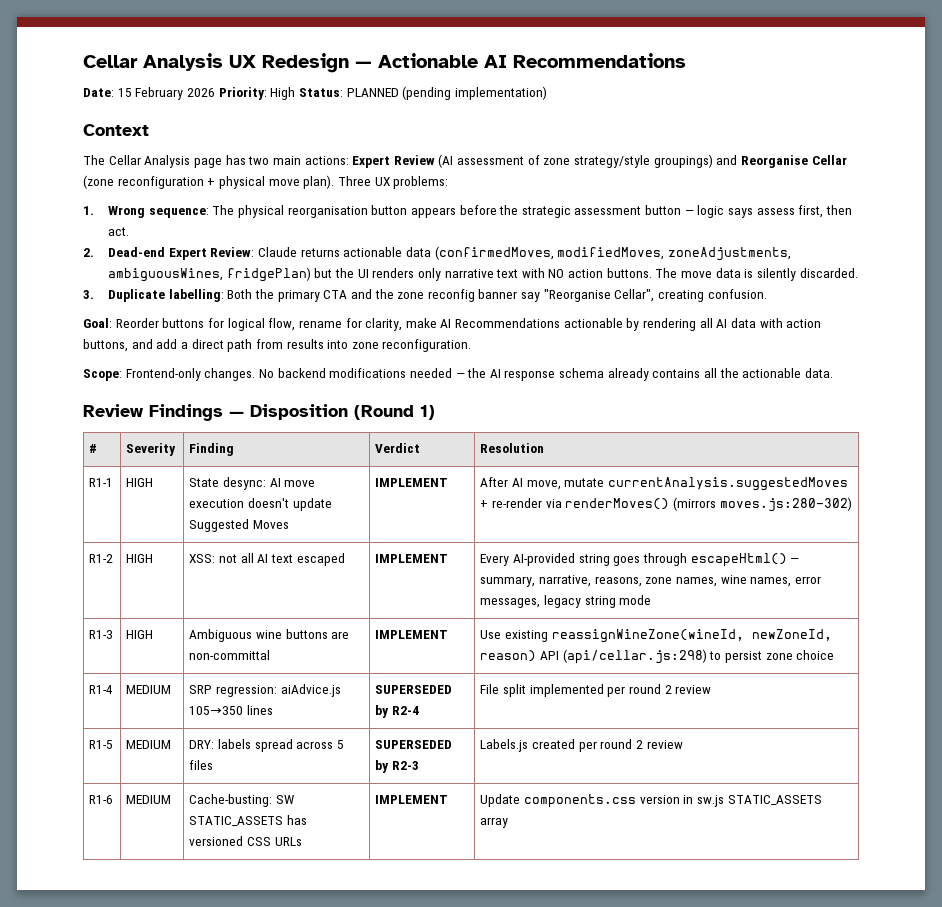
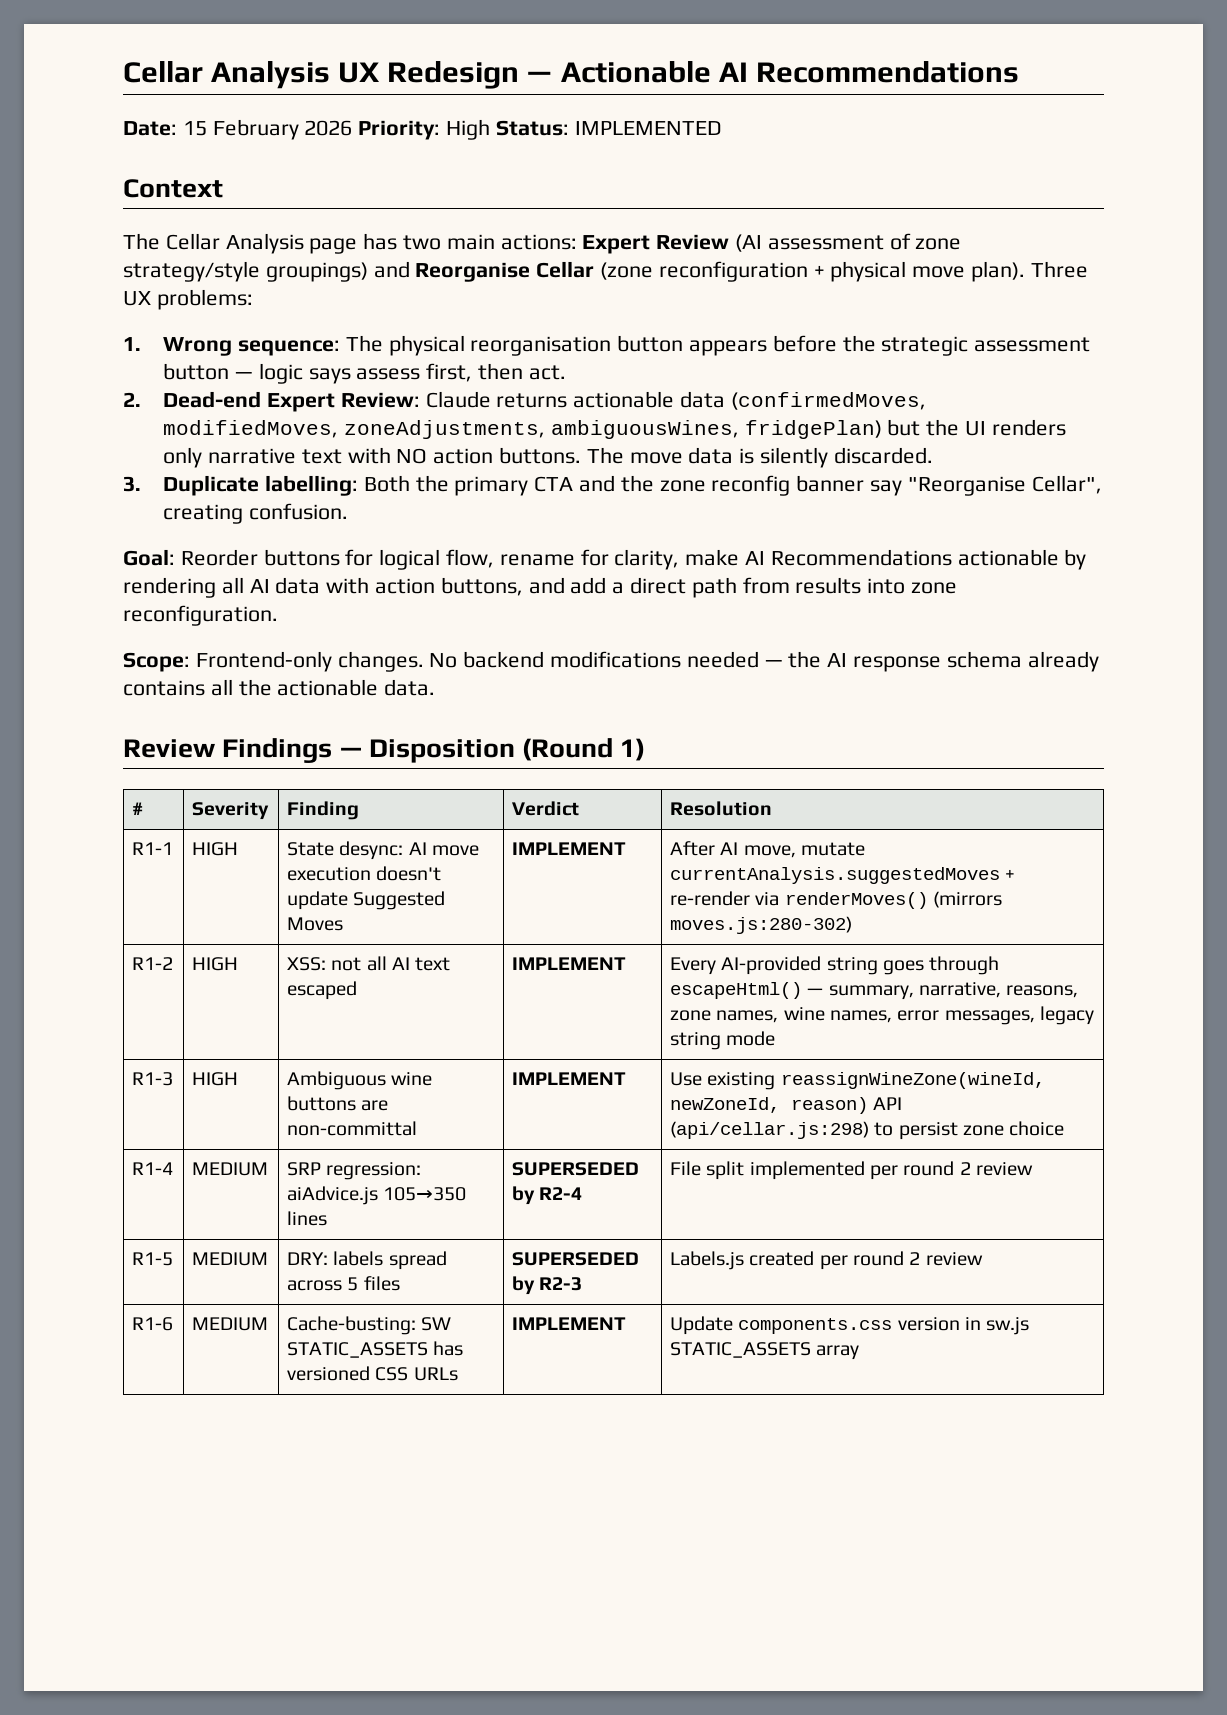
- Date: 15 February 2026 Priority: High Status: PLANNED (pending implementation)
+ Date: 15 February 2026 Priority: High Status: IMPLEMENTED

